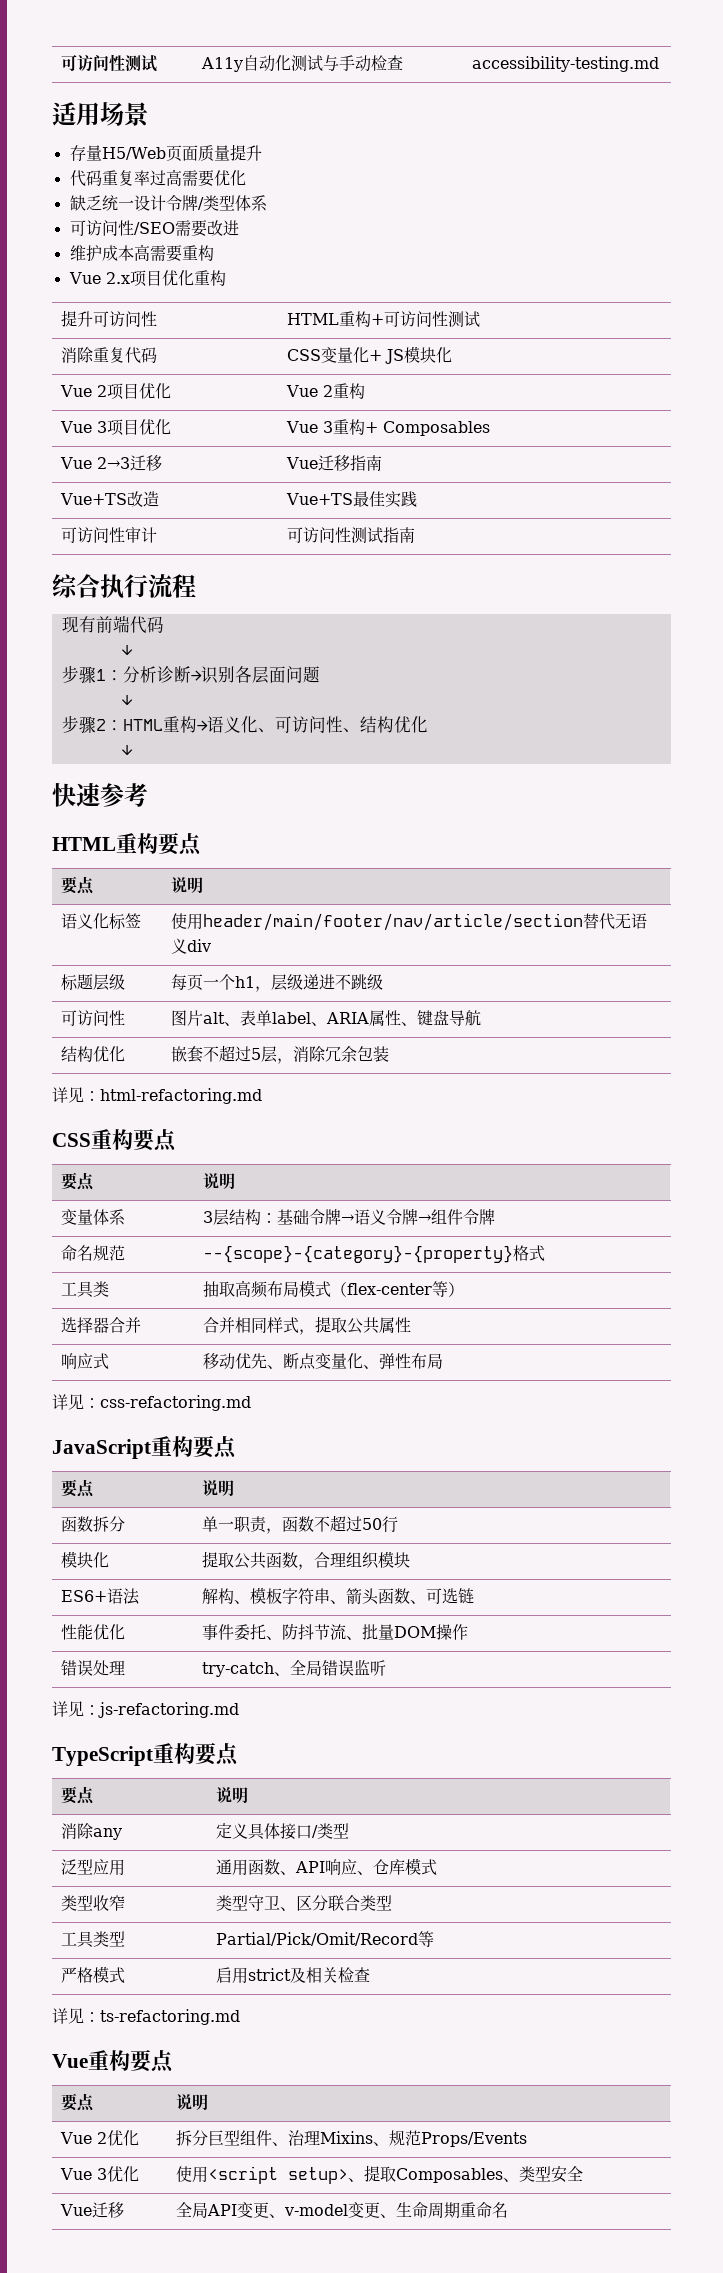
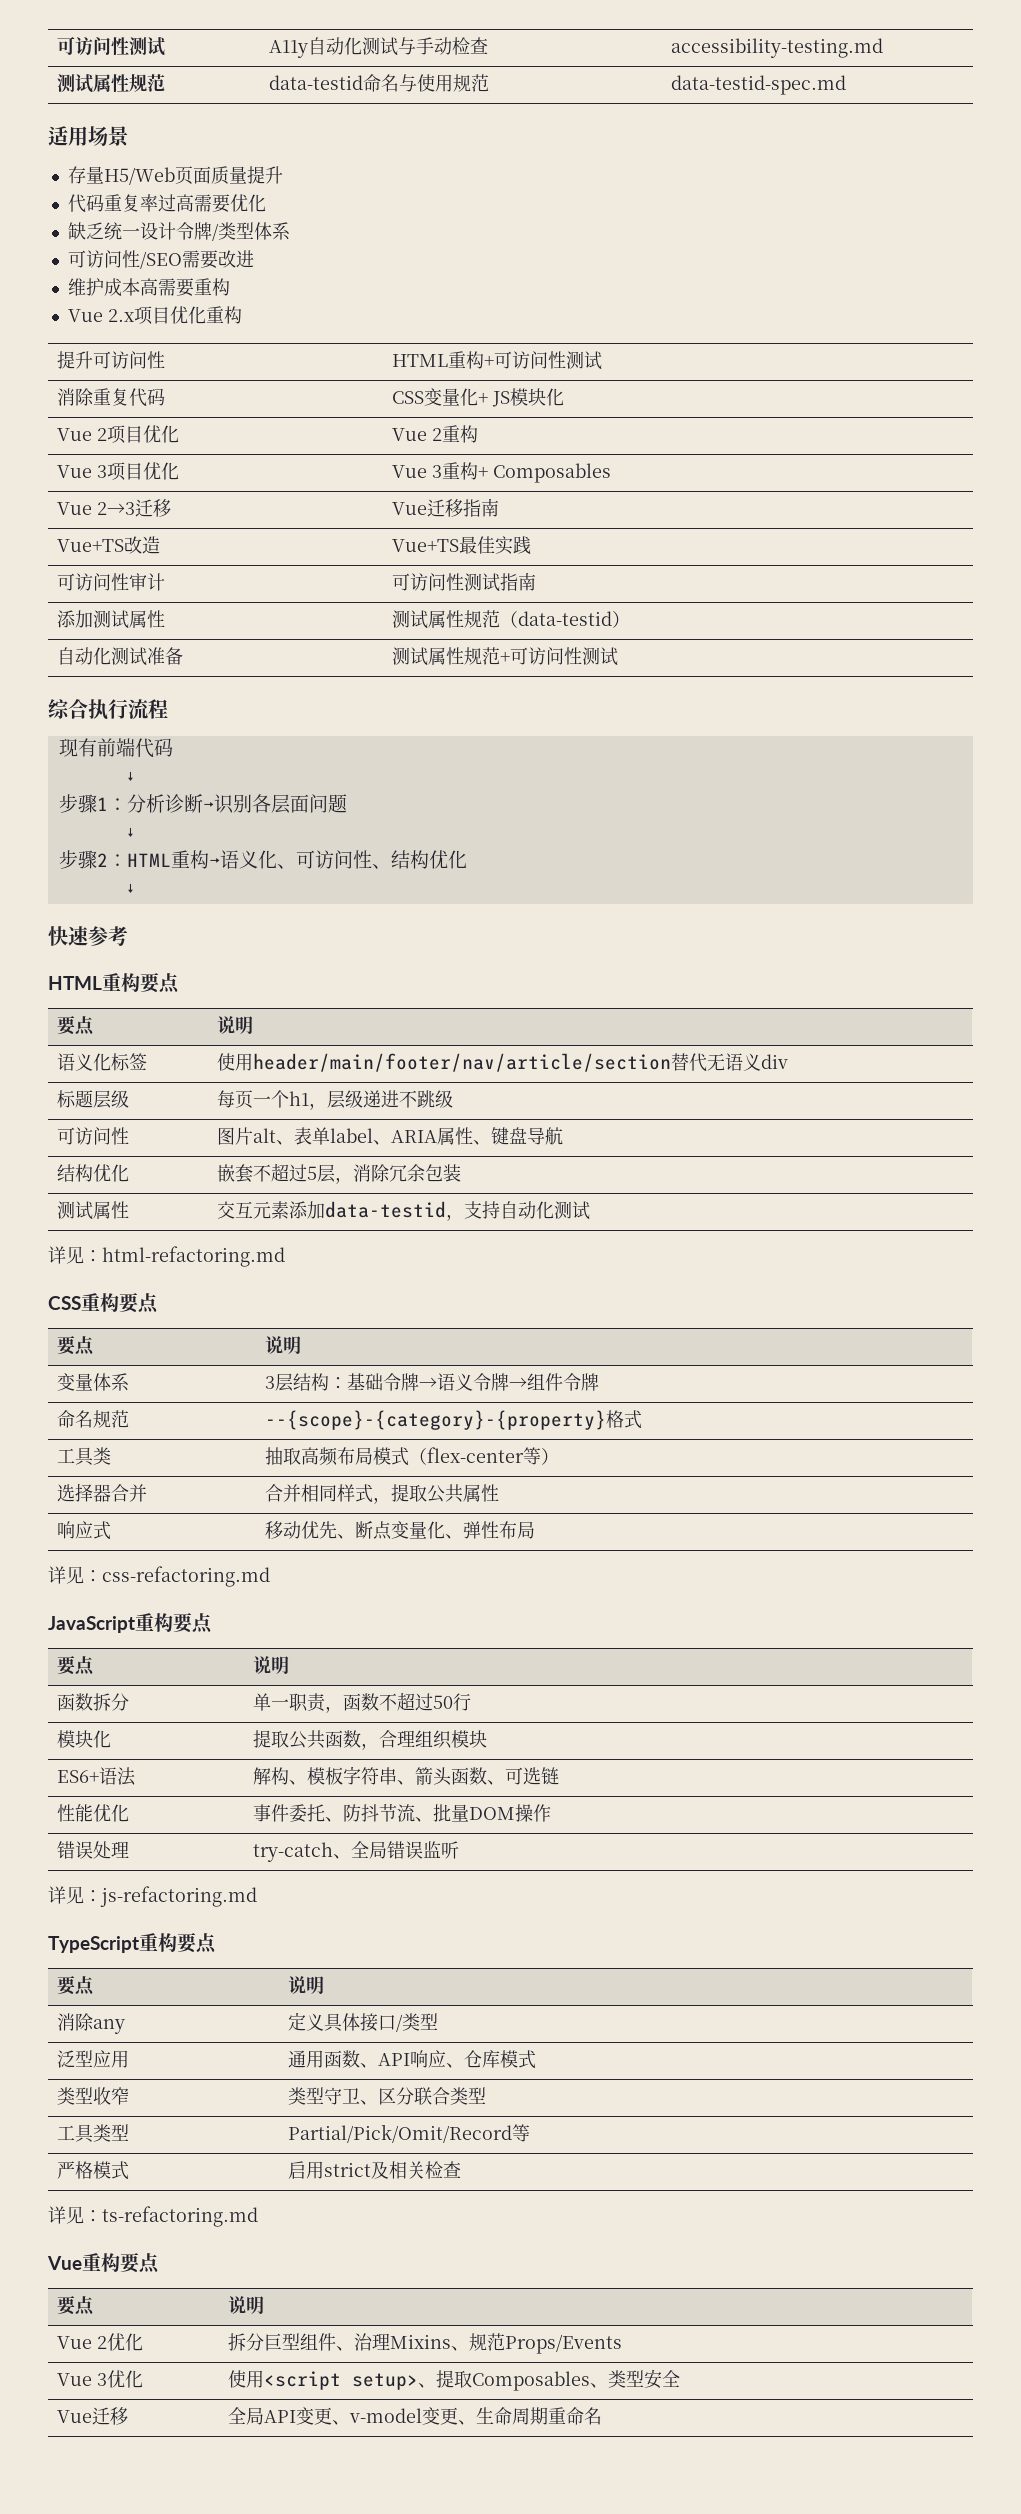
+ 测试属性规范 | data-testid命名与使用规范 | data-testid-spec.md
+ 添加测试属性 | 测试属性规范（data-testid）
+ 自动化测试准备 | 测试属性规范+可访问性测试
+ 测试属性 | 交互元素添加data-testid，支持自动化测试

